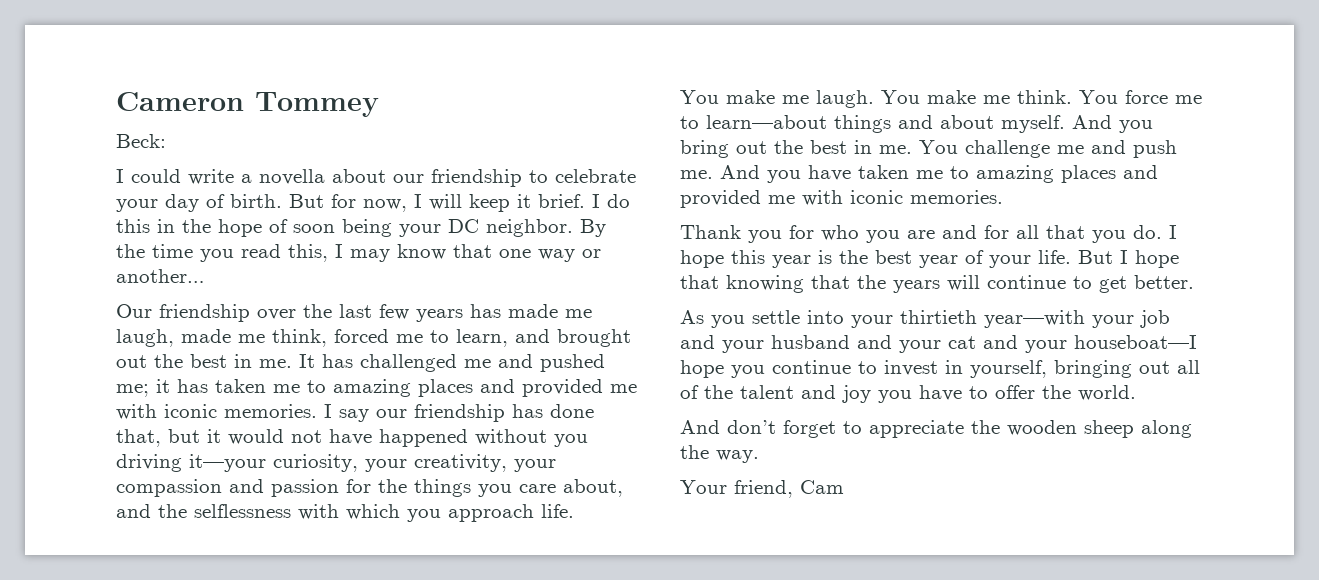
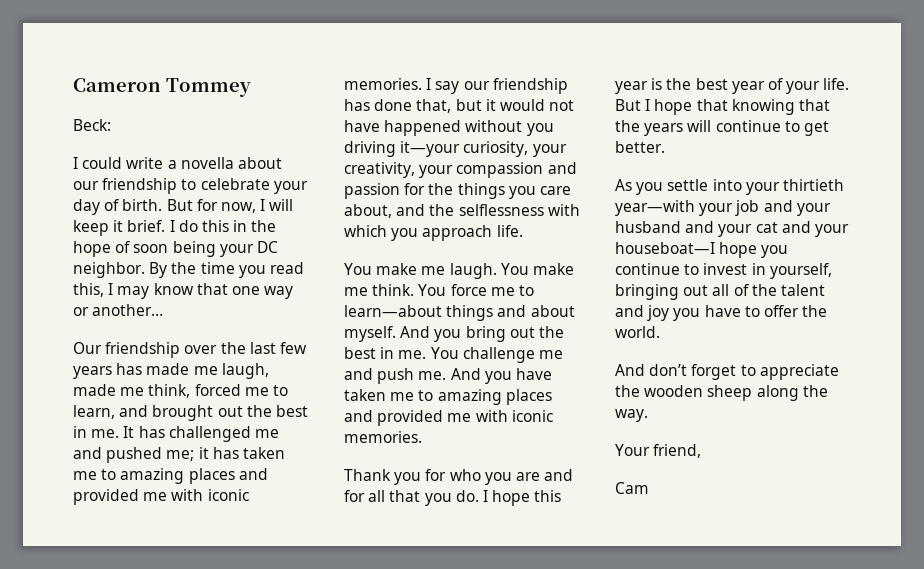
- Your friend, Cam
+ Your friend,
+ Cam

